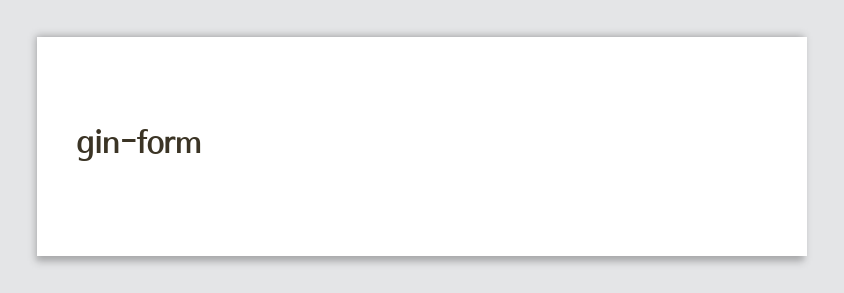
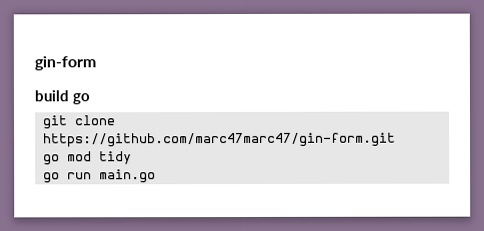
+ build go
+ git clone https://github.com/marc47marc47/gin-form.git
+ go mod tidy
+ go run main.go

